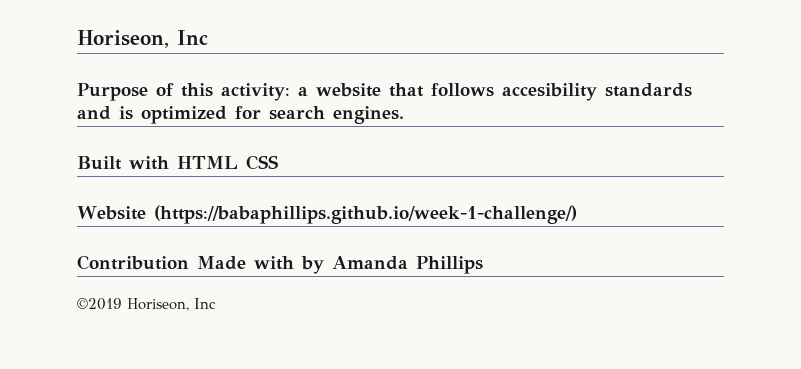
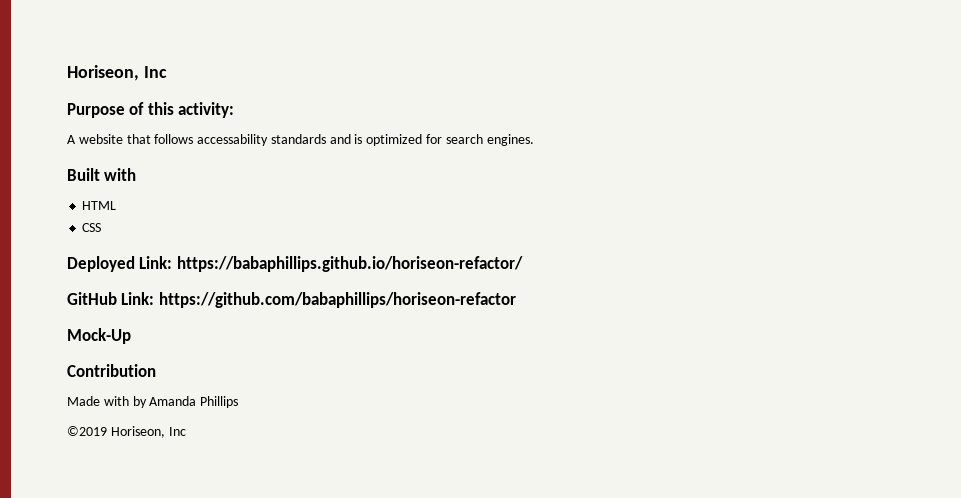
- Purpose of this activity: a website that follows accesibility standards and is optimized for search engines.
+ Purpose of this activity:
+ A website that follows accessability standards and is optimized for search engines.
- Built with HTML CSS
+ Built with
+ HTML
+ CSS
- Website (https://babaphillips.github.io/week-1-challenge/)
+ Deployed Link: https://babaphillips.github.io/horiseon-refactor/
+ GitHub Link: https://github.com/babaphillips/horiseon-refactor
+ Mock-Up
- Contribution Made with by Amanda Phillips
+ Contribution
+ Made with by Amanda Phillips

